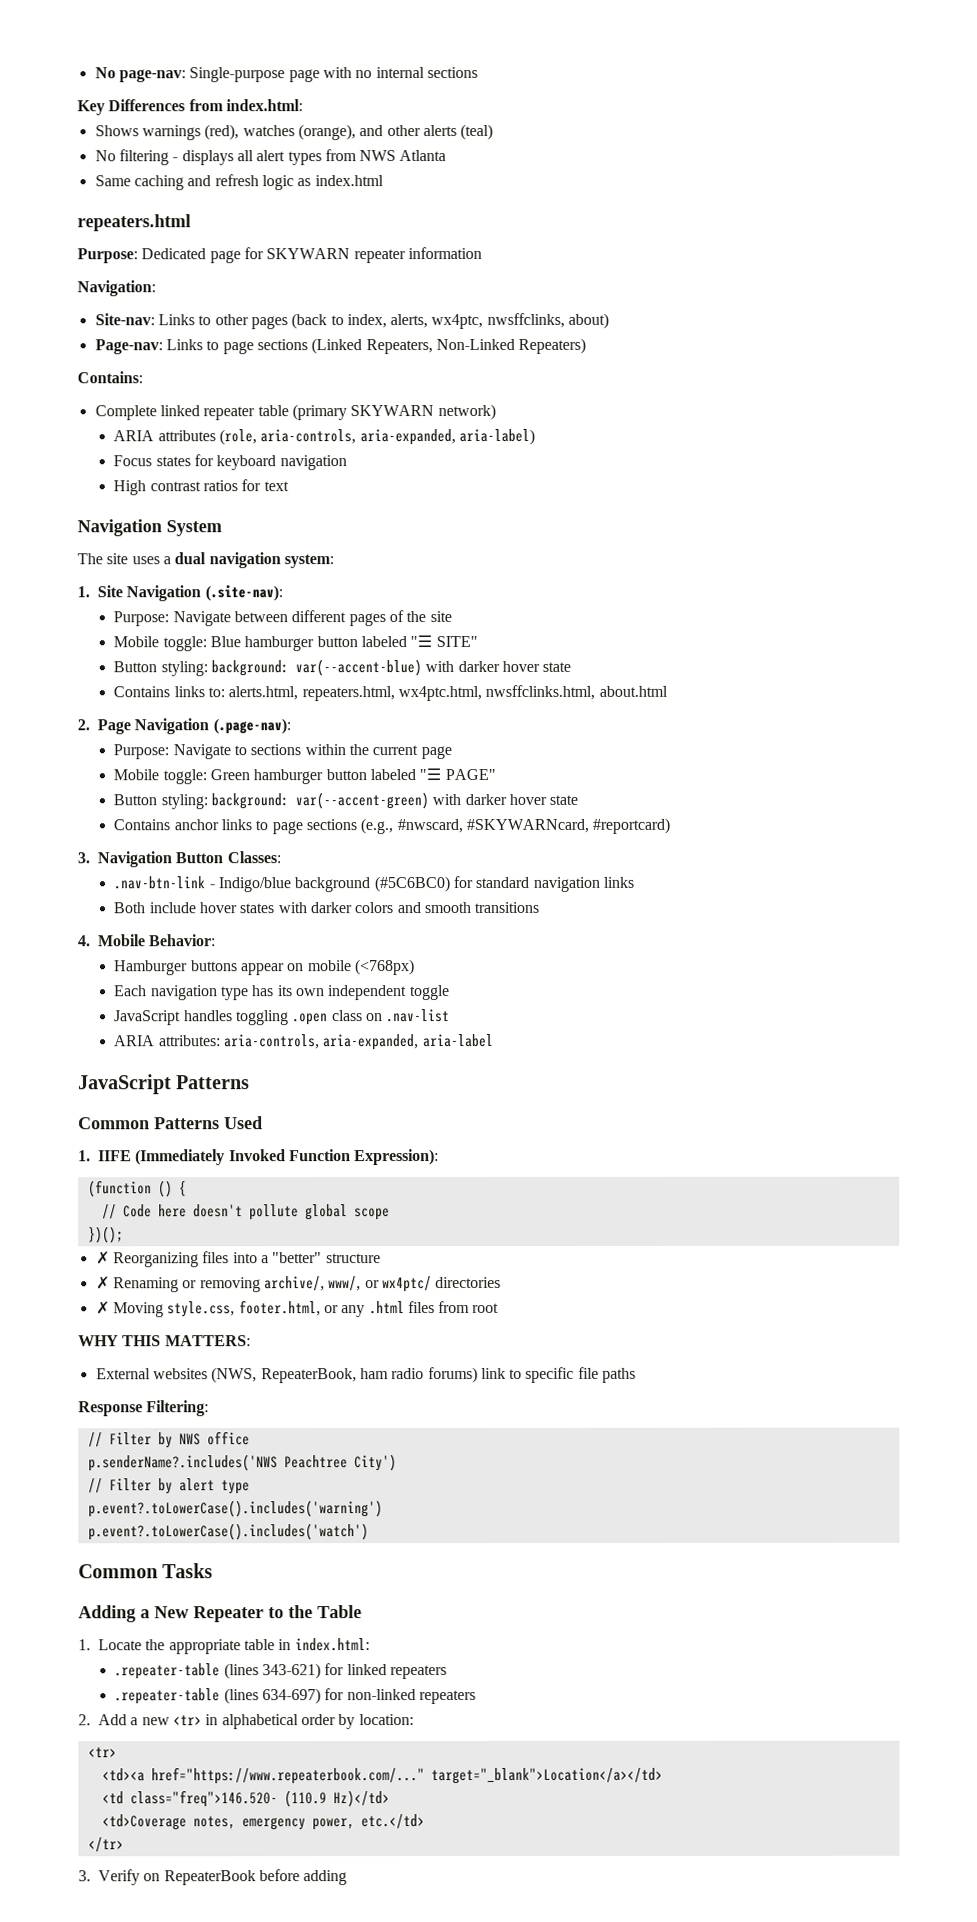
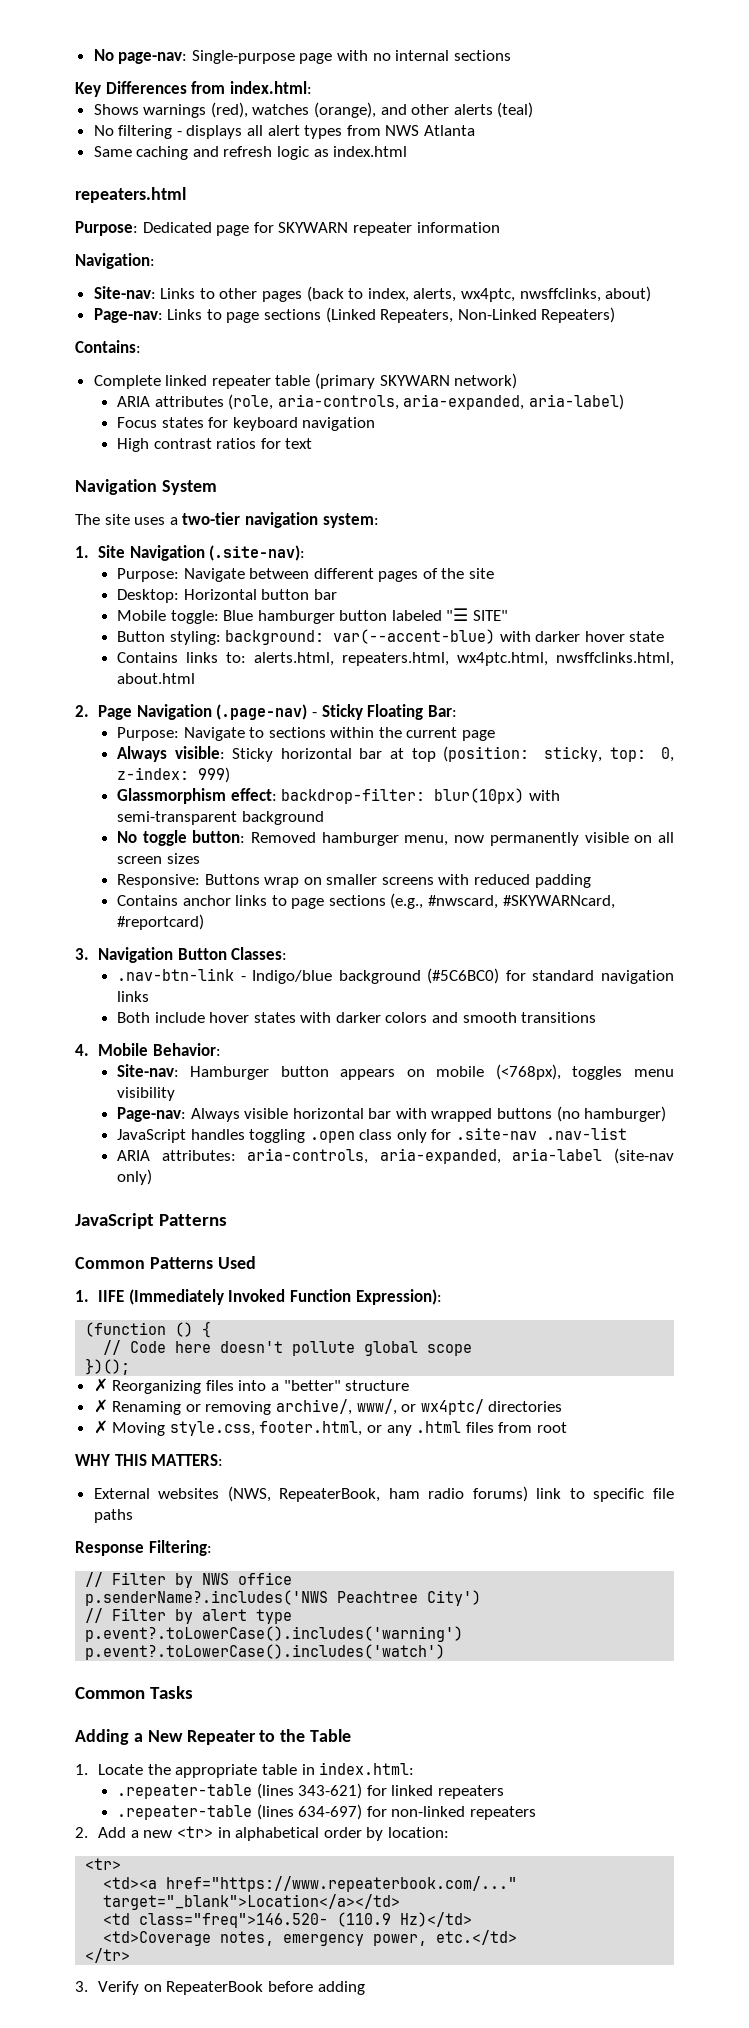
- The site uses a dual navigation system:
+ The site uses a two-tier navigation system:
+ Desktop: Horizontal button bar
- 2. Page Navigation (.page-nav):
+ 2. Page Navigation (.page-nav) - Sticky Floating Bar:
- Mobile toggle: Green hamburger button labeled "☰ PAGE"
- Button styling: background: var(--accent-green) with darker hover state
+ Always visible: Sticky horizontal bar at top (position: sticky, top: 0, z-index: 999)
+ Glassmorphism effect: backdrop-filter: blur(10px) with semi-transparent background
+ No toggle button: Removed hamburger menu, now permanently visible on all screen sizes
+ Responsive: Buttons wrap on smaller screens with reduced padding
- Hamburger buttons appear on mobile (<768px)
- Each navigation type has its own independent toggle
+ Site-nav: Hamburger button appears on mobile (<768px), toggles menu visibility
+ Page-nav: Always visible horizontal bar with wrapped buttons (no hamburger)
- JavaScript handles toggling .open class on .nav-list
+ JavaScript handles toggling .open class only for .site-nav .nav-list
- ARIA attributes: aria-controls, aria-expanded, aria-label
+ ARIA attributes: aria-controls, aria-expanded, aria-label (site-nav only)

